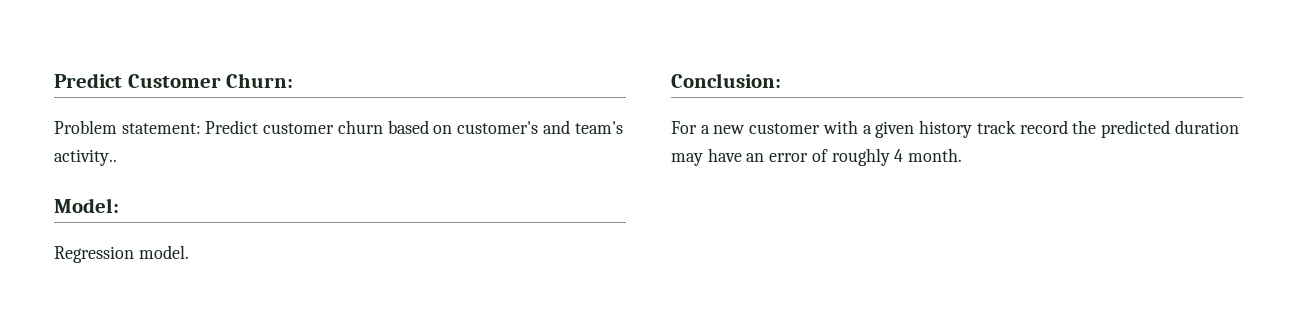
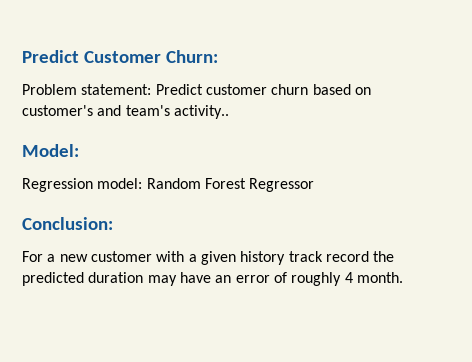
- Regression model.
+ Regression model: Random Forest Regressor

